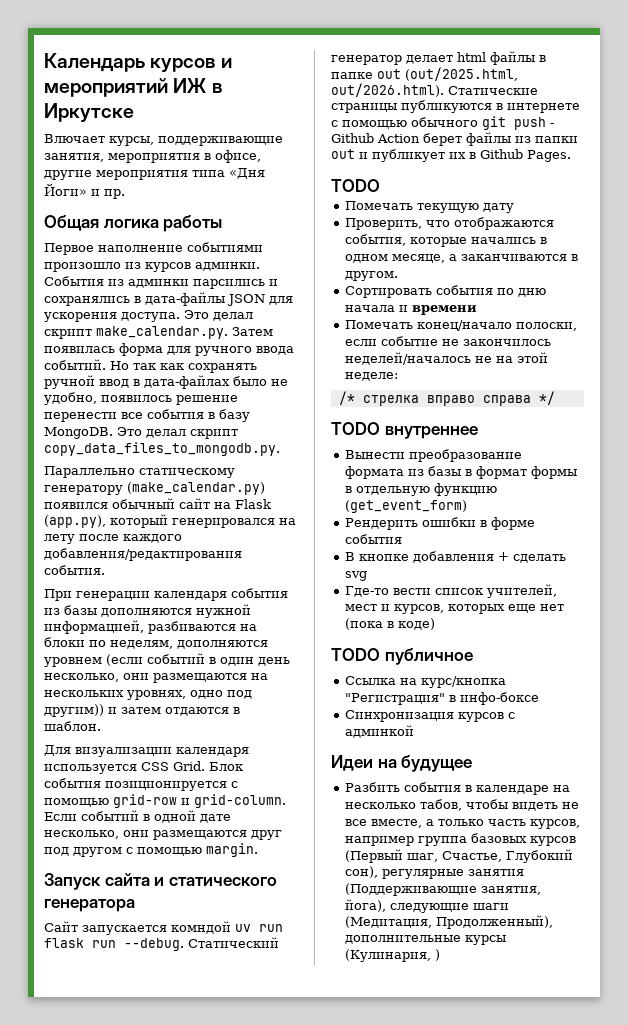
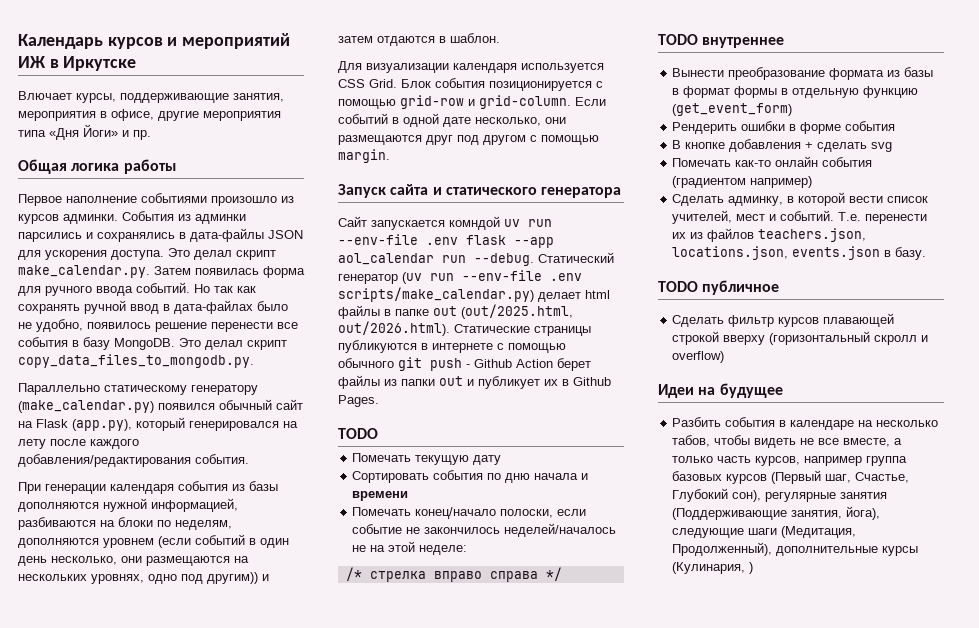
- Сайт запускается комндой uv run flask run --debug. Статический генератор делает html файлы в папке out (out/2025.html, out/2026.html). Статические страницы публикуются в интернете с помощью обычного git push - Github Action берет файлы из папки out и публикует их в Github Pages.
+ Сайт запускается комндой uv run --env-file .env flask --app aol_calendar run --debug. Статический генератор (uv run --env-file .env scripts/make_calendar.py) делает html файлы в папке out (out/2025.html, out/2026.html). Статические страницы публикуются в интернете с помощью обычного git push - Github Action берет файлы из папки out и публикует их в Github Pages.
- Проверить, что отображаются события, которые начались в одном месяце, а заканчиваются в другом.
- Где-то вести список учителей, мест и курсов, которых еще нет (пока в коде)
+ Помечать как-то онлайн события (градиентом например)
+ Сделать админку, в которой вести список учителей, мест и событий. Т.е. перенести их из файлов teachers.json, locations.json, events.json в базу.
  TODO публичное
- Ссылка на курс/кнопка "Регистрация" в инфо-боксе
- Синхронизация курсов с админкой
+ Сделать фильтр курсов плавающей строкой вверху (горизонтальный скролл и overflow)

